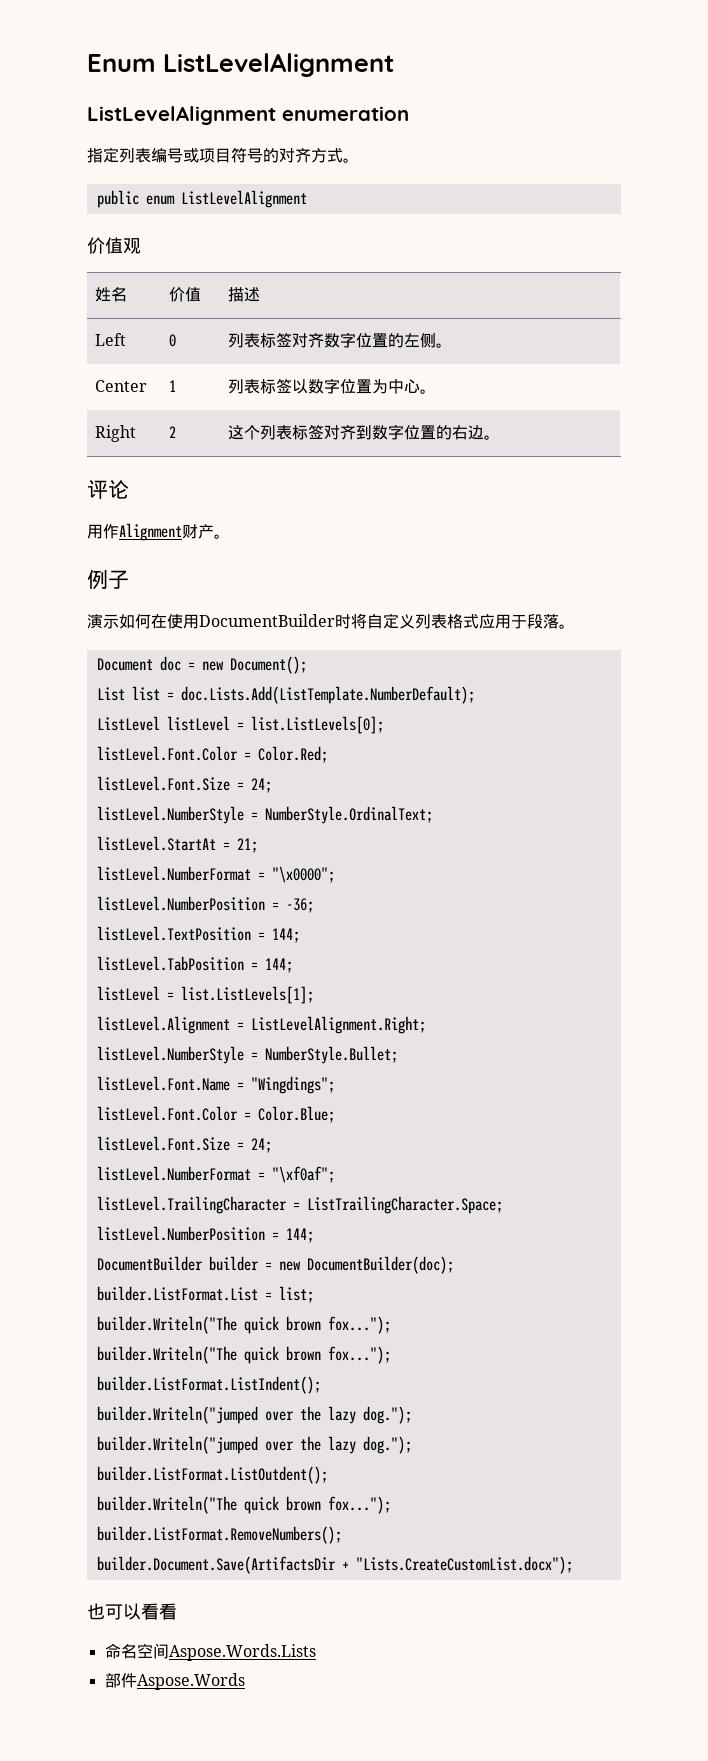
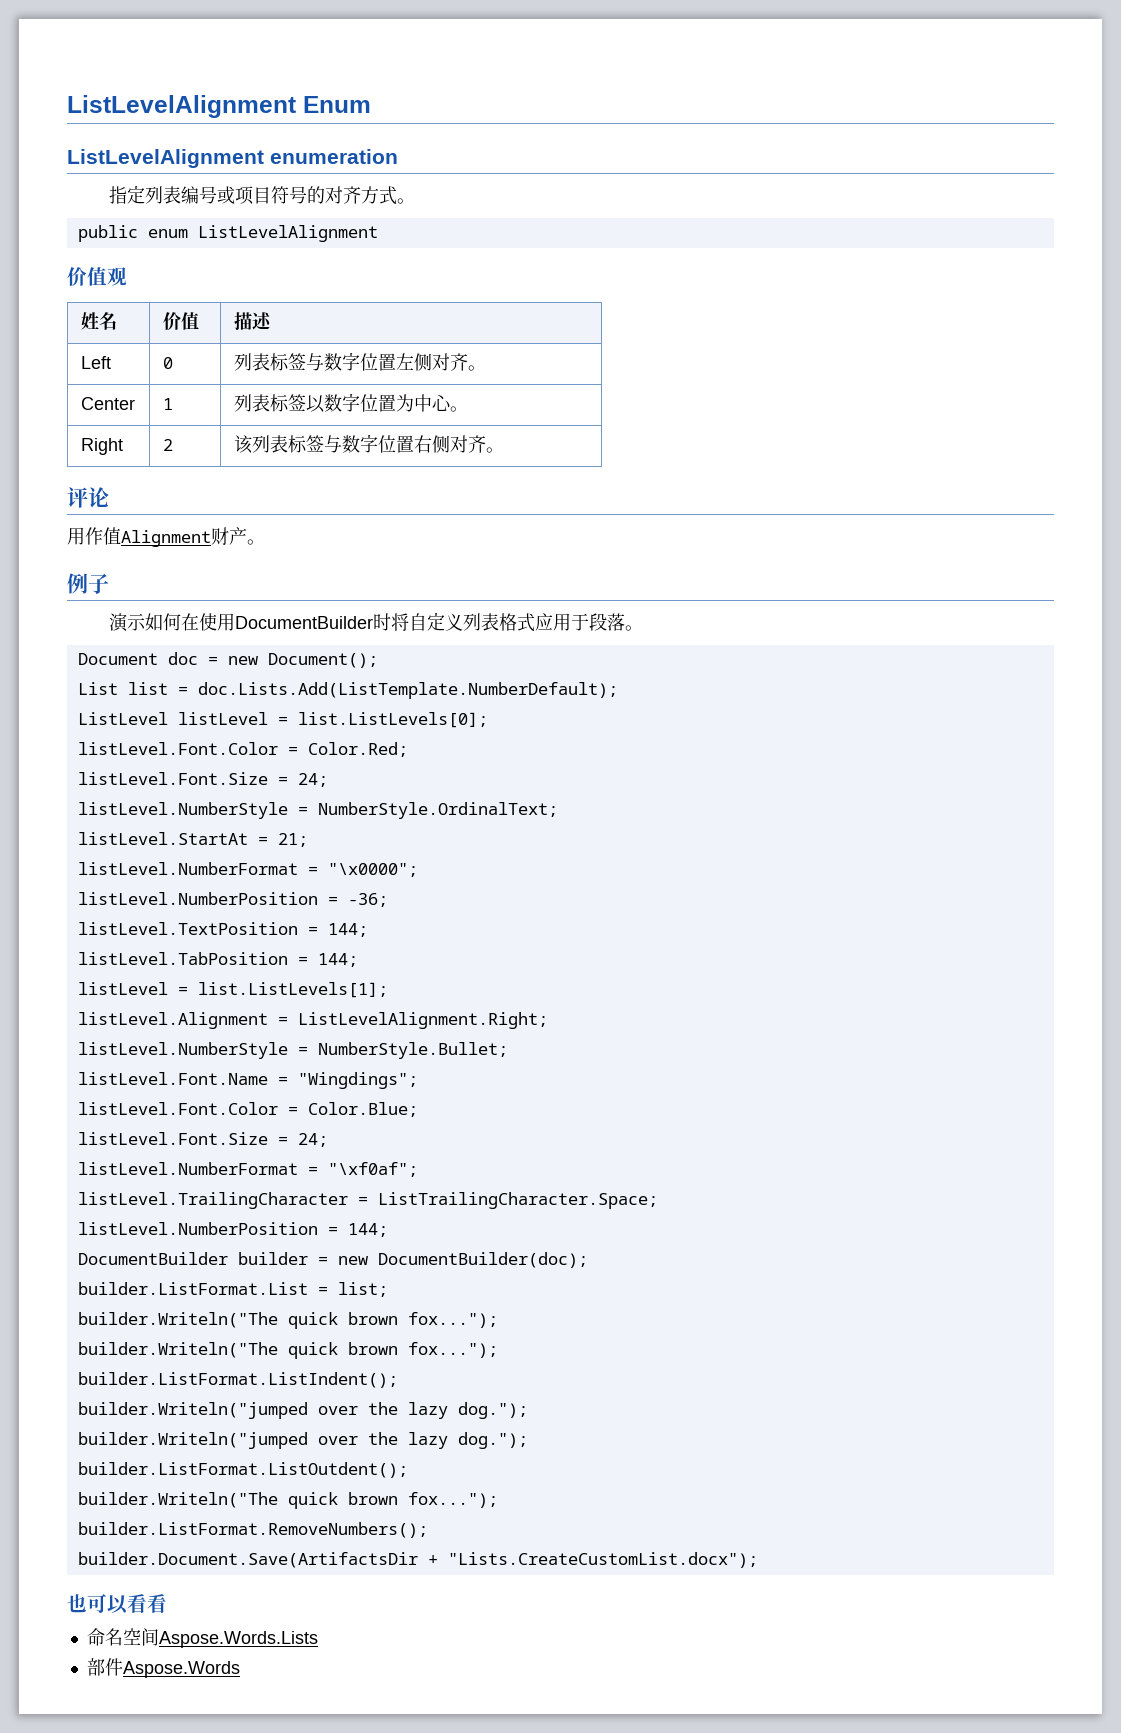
- Enum ListLevelAlignment
+ ListLevelAlignment Enum
- Left | 0 | 列表标签对齐数字位置的左侧。
+ Left | 0 | 列表标签与数字位置左侧对齐。
- Right | 2 | 这个列表标签对齐到数字位置的右边。
+ Right | 2 | 该列表标签与数字位置右侧对齐。
- 用作Alignment财产。
+ 用作值Alignment财产。

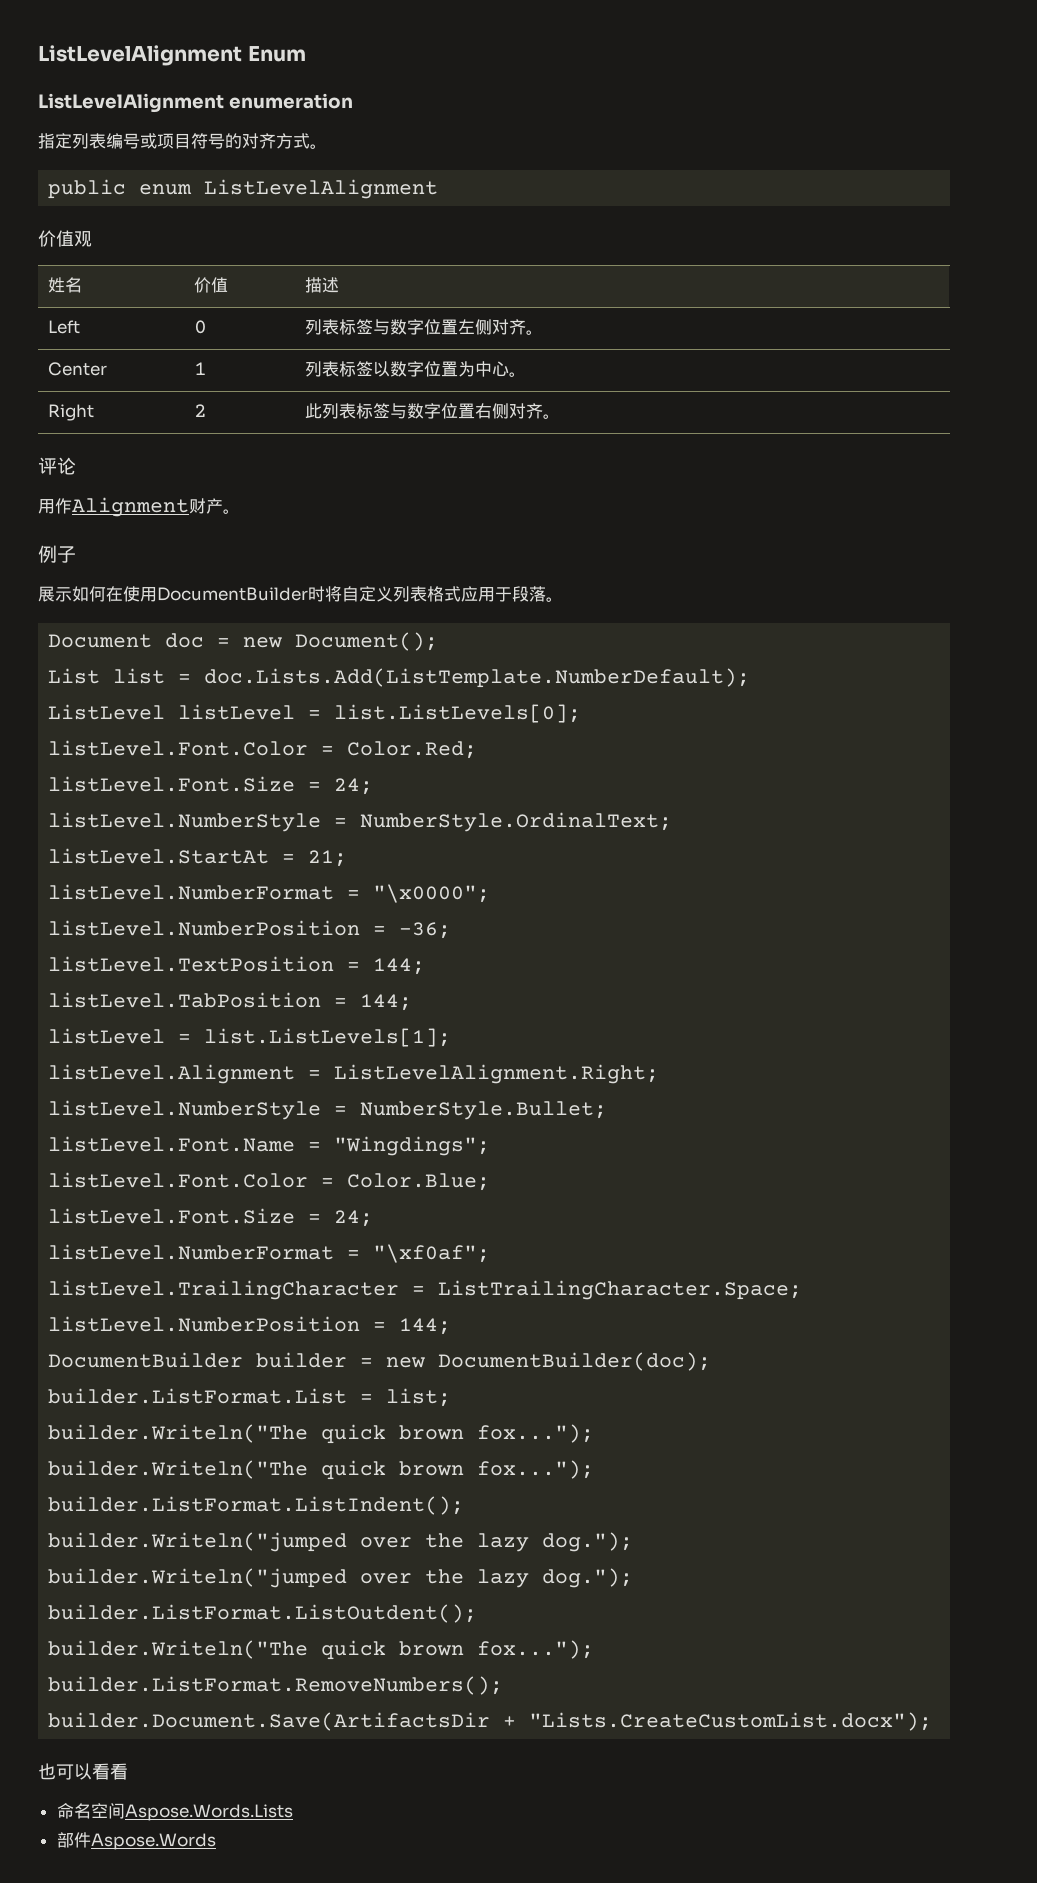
- Right | 2 | 该列表标签与数字位置右侧对齐。
+ Right | 2 | 此列表标签与数字位置右侧对齐。
- 用作值Alignment财产。
+ 用作Alignment财产。
- 演示如何在使用DocumentBuilder时将自定义列表格式应用于段落。
+ 展示如何在使用DocumentBuilder时将自定义列表格式应用于段落。

